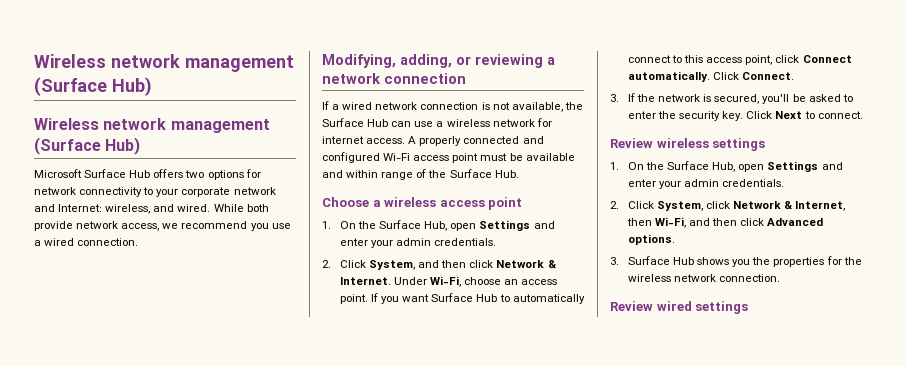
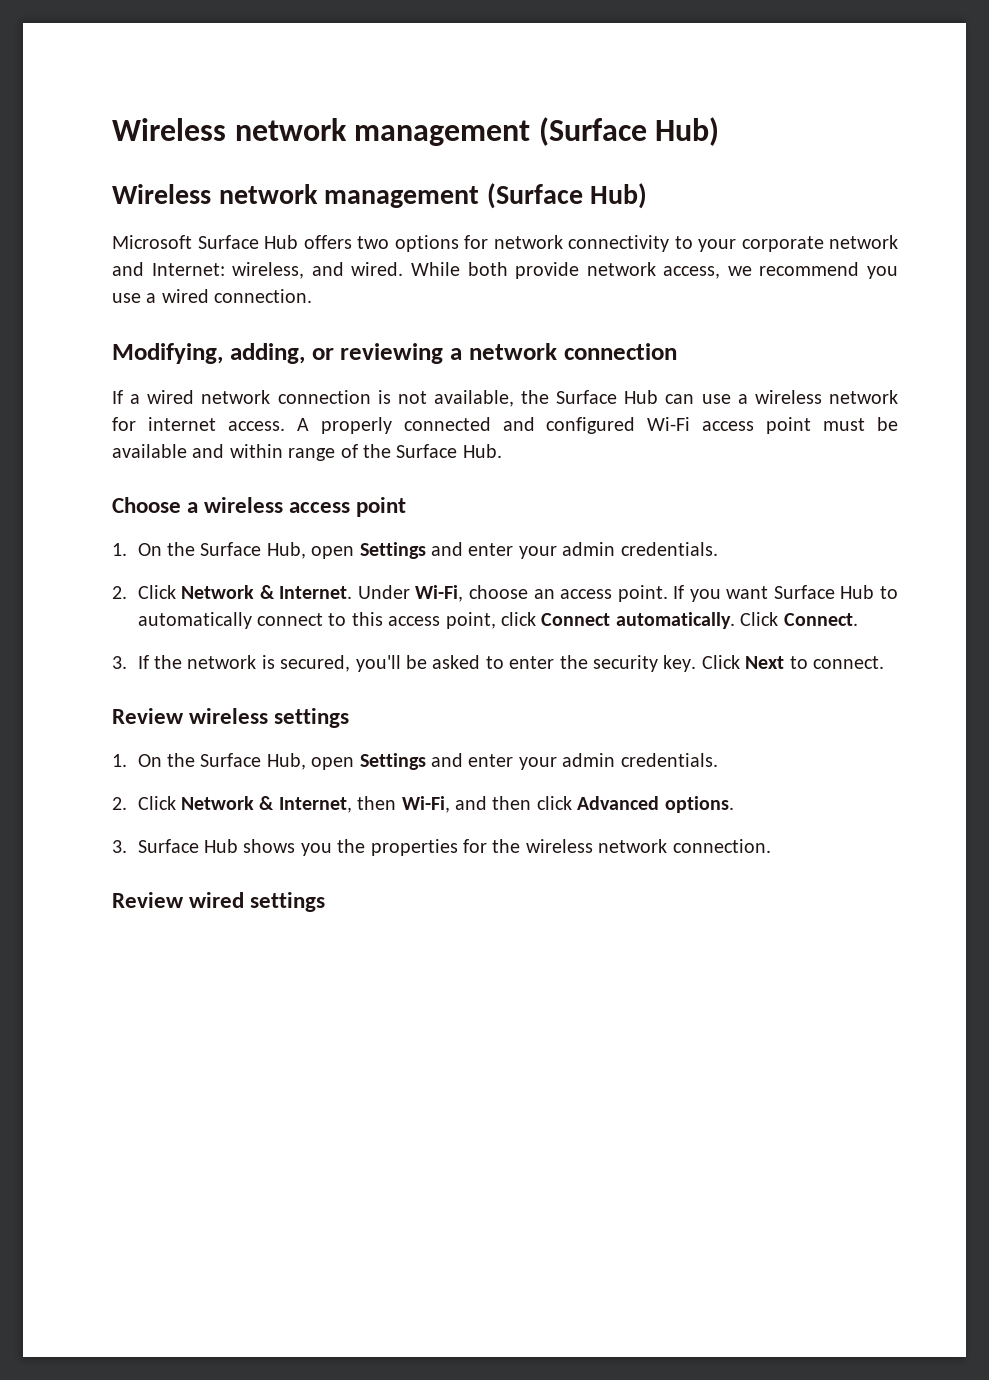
- 2. Click System, and then click Network & Internet.
+ 2. Click Network & Internet.
- 2. Click System, click Network & Internet, then Wi-Fi, and then click Advanced options.
+ 2. Click Network & Internet, then Wi-Fi, and then click Advanced options.

